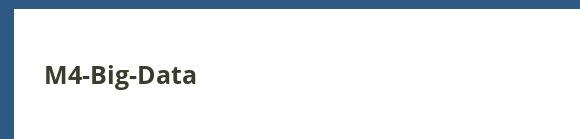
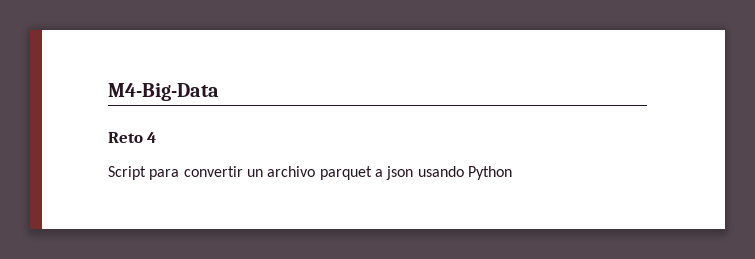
+ Reto 4
+ Script para convertir un archivo parquet a json usando Python

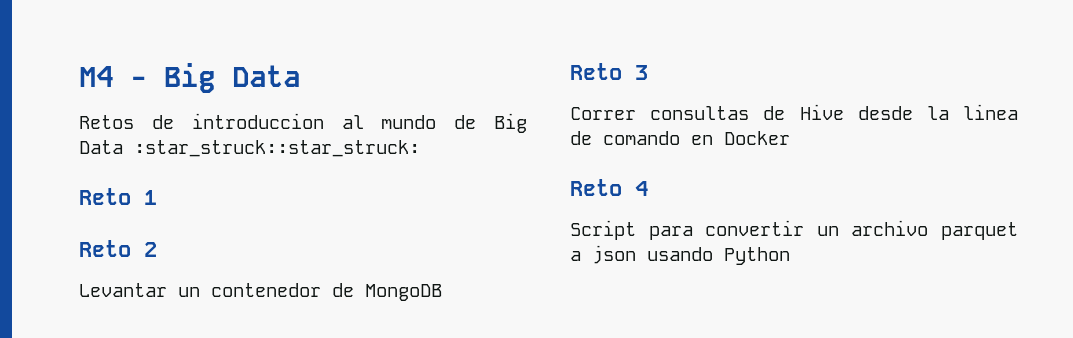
- M4-Big-Data
+ M4 - Big Data
+ Retos de introduccion al mundo de Big Data :star_struck::star_struck:
+ Reto 1
+ Reto 2
+ Levantar un contenedor de MongoDB
+ Reto 3
+ Correr consultas de Hive desde la linea de comando en Docker

